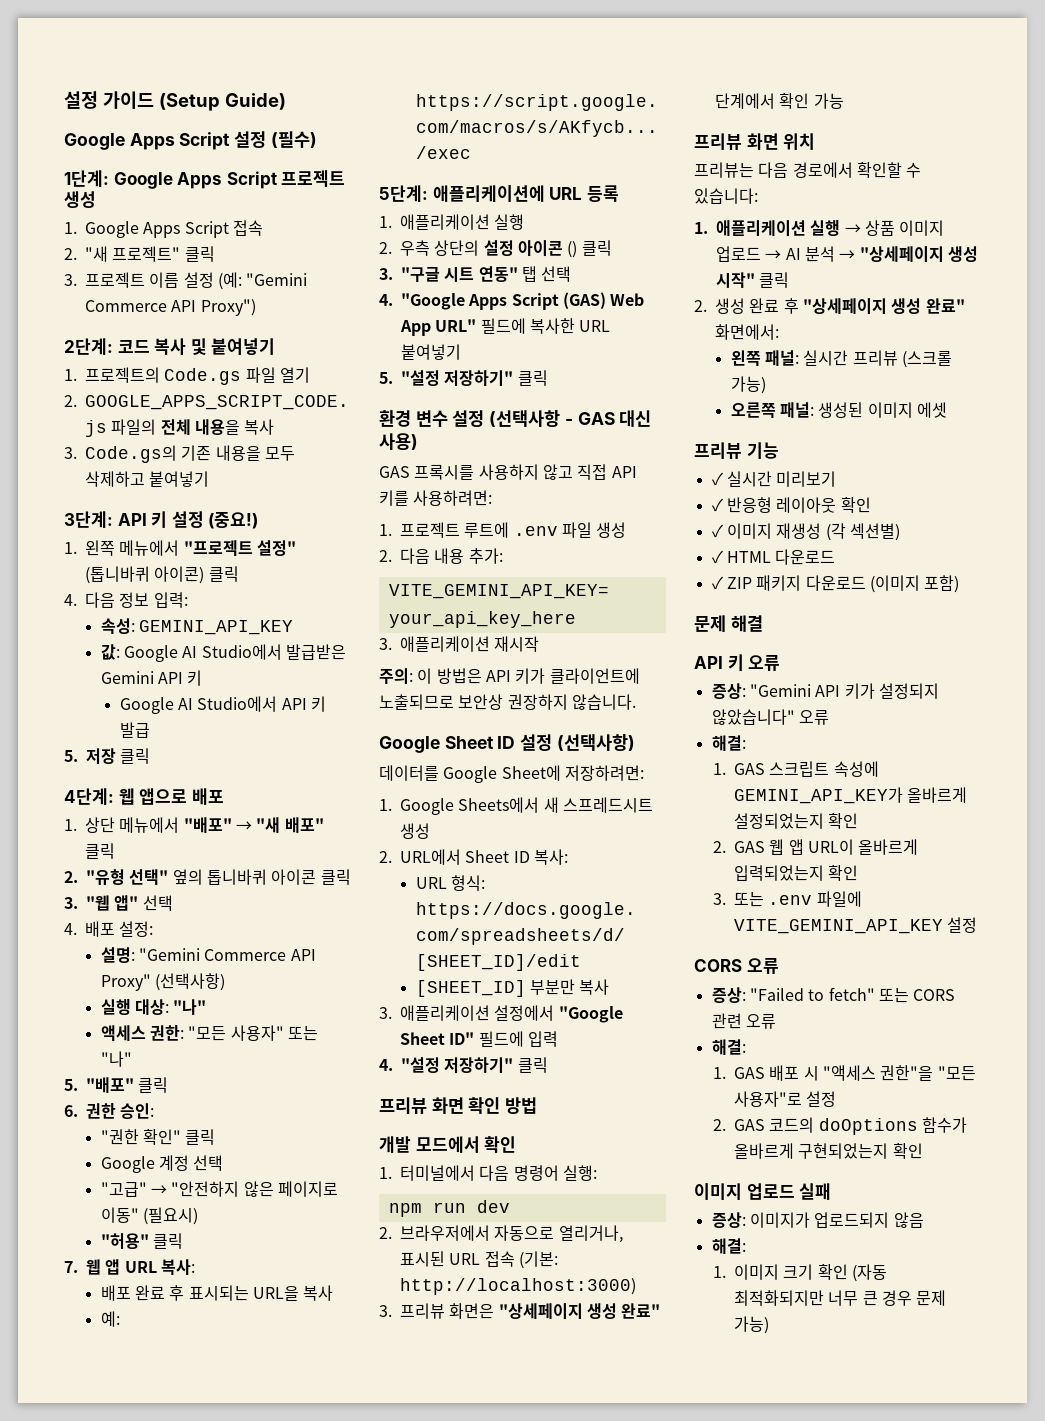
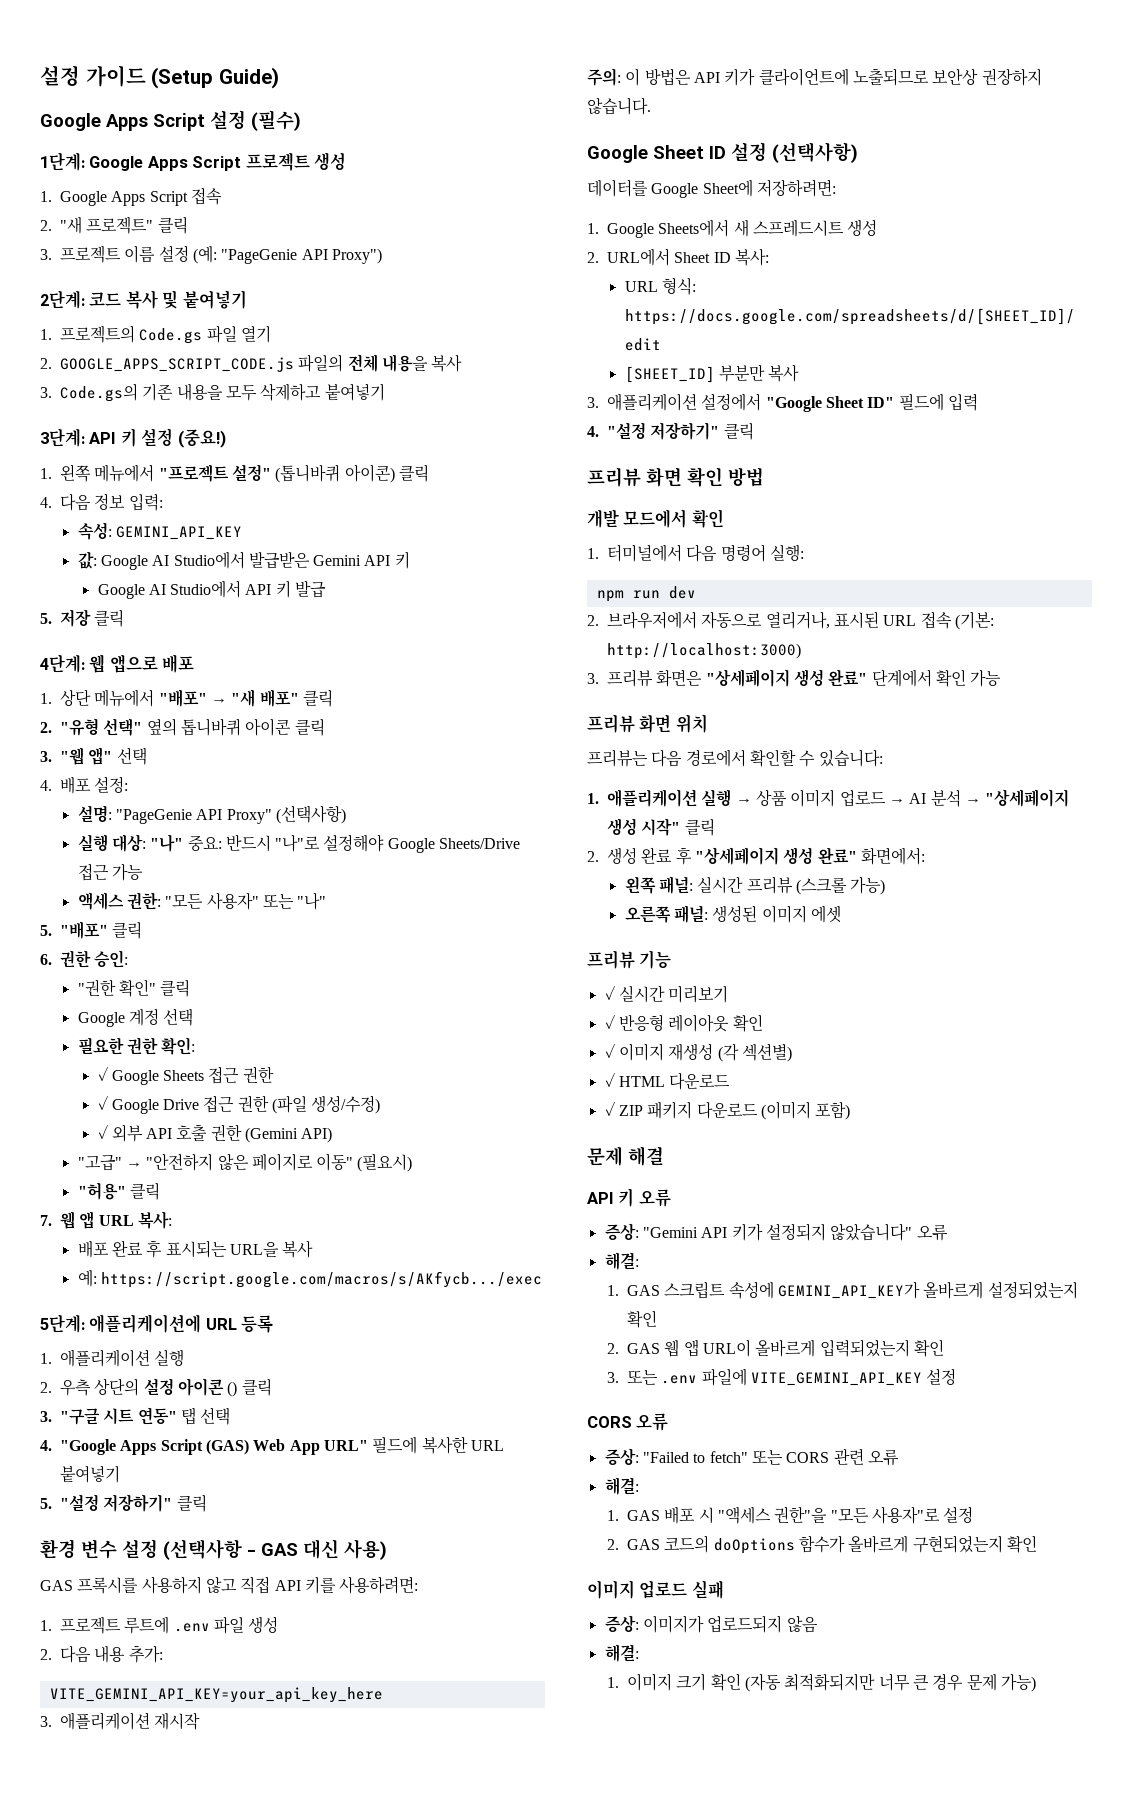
- 3. 프로젝트 이름 설정 (예: "Gemini Commerce API Proxy")
+ 3. 프로젝트 이름 설정 (예: "PageGenie API Proxy")
- 설명: "Gemini Commerce API Proxy" (선택사항)
+ 설명: "PageGenie API Proxy" (선택사항)
- 실행 대상: "나"
+ 실행 대상: "나" 중요: 반드시 "나"로 설정해야 Google Sheets/Drive 접근 가능
+ 필요한 권한 확인:
+ ✓ Google Sheets 접근 권한
+ ✓ Google Drive 접근 권한 (파일 생성/수정)
+ ✓ 외부 API 호출 권한 (Gemini API)

